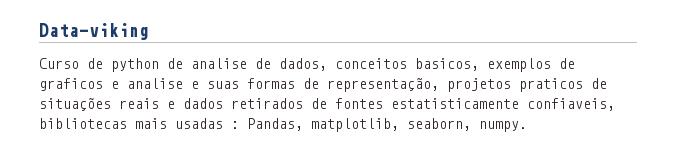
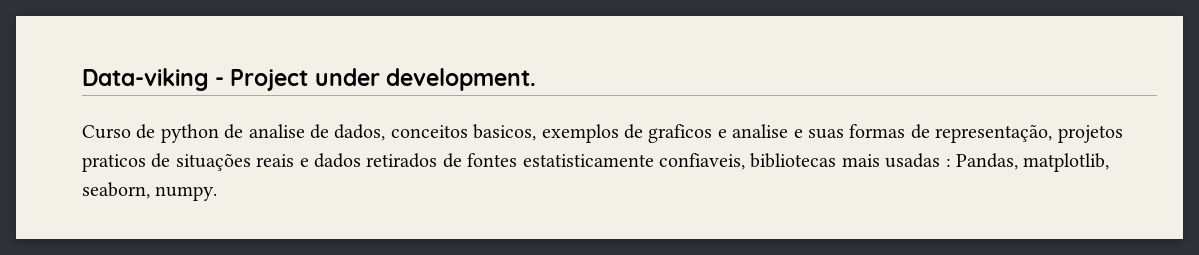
- Data-viking
+ Data-viking - Project under development.

